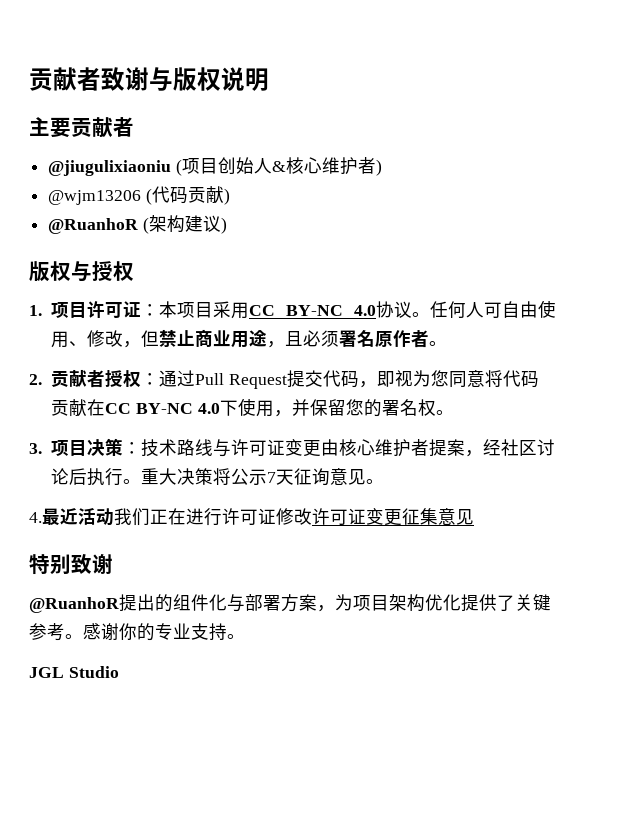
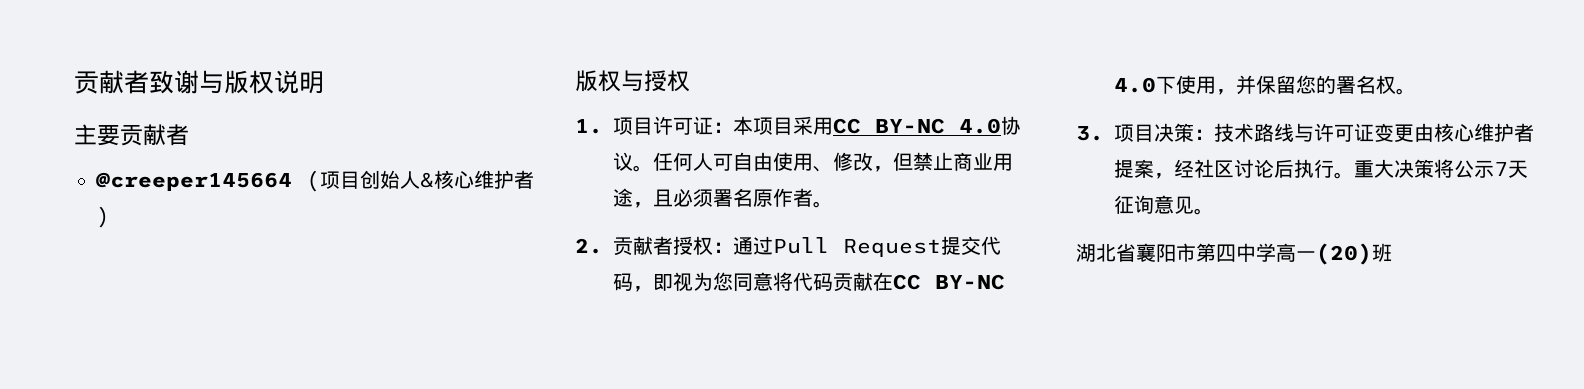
- @jiugulixiaoniu (项目创始人&核心维护者)
+ @creeper145664 (项目创始人&核心维护者)
- @wjm13206 (代码贡献)
- @RuanhoR (架构建议)
- 4.最近活动我们正在进行许可证修改许可证变更征集意见
- 特别致谢
- @RuanhoR提出的组件化与部署方案，为项目架构优化提供了关键参考。感谢你的专业支持。
- JGL Studio
+ 湖北省襄阳市第四中学高一(20)班

